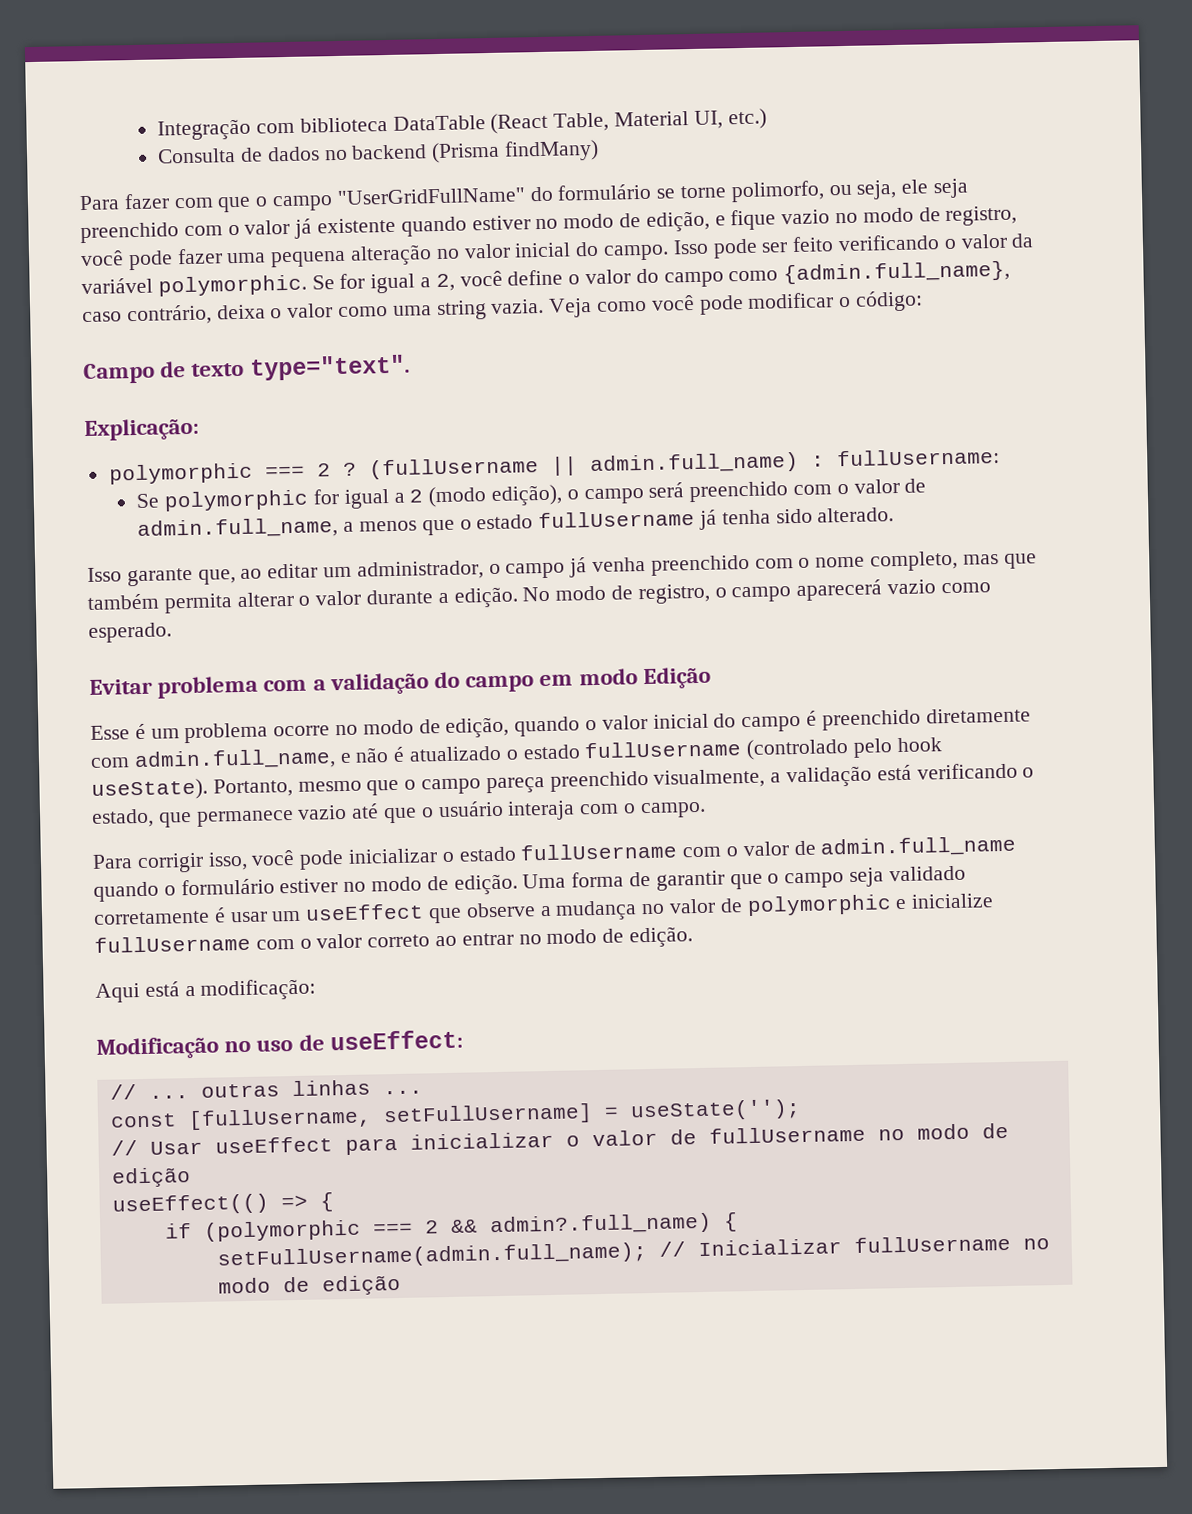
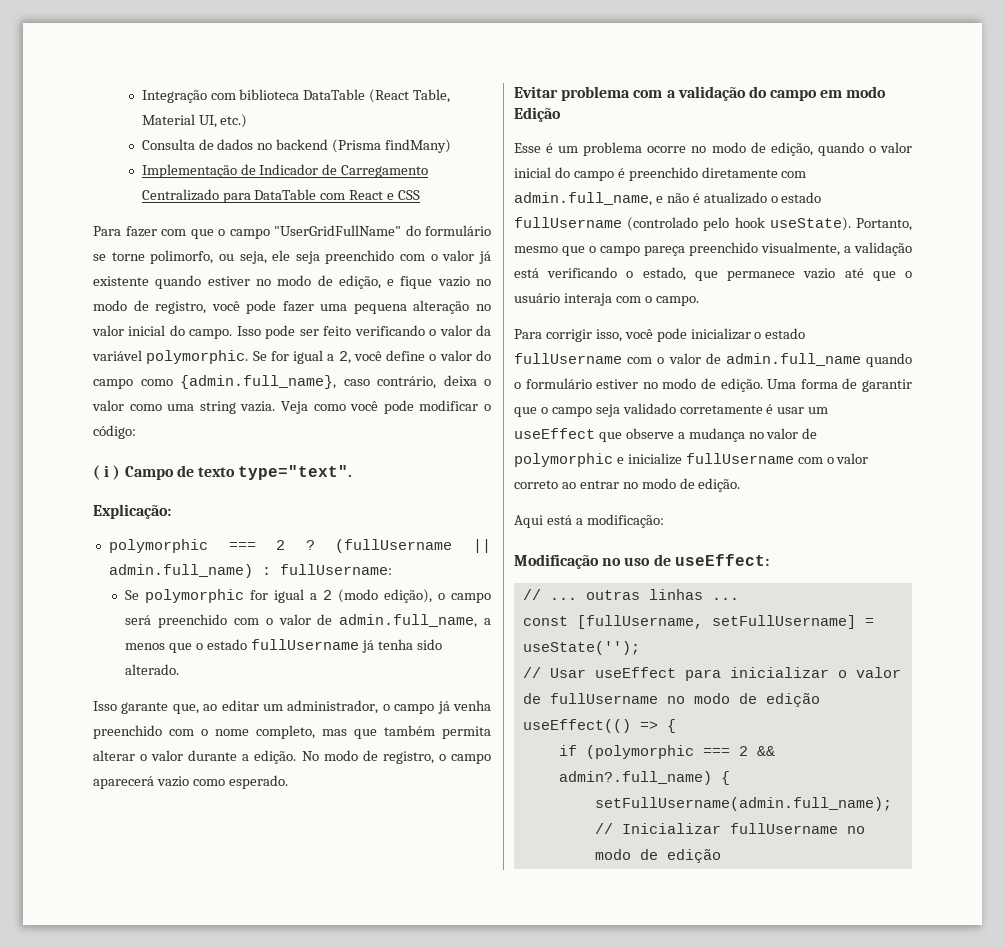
+ Implementação de Indicador de Carregamento Centralizado para DataTable com React e CSS
- Campo de texto type="text".
+ ( i ) Campo de texto type="text".

